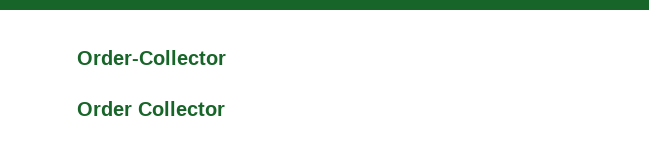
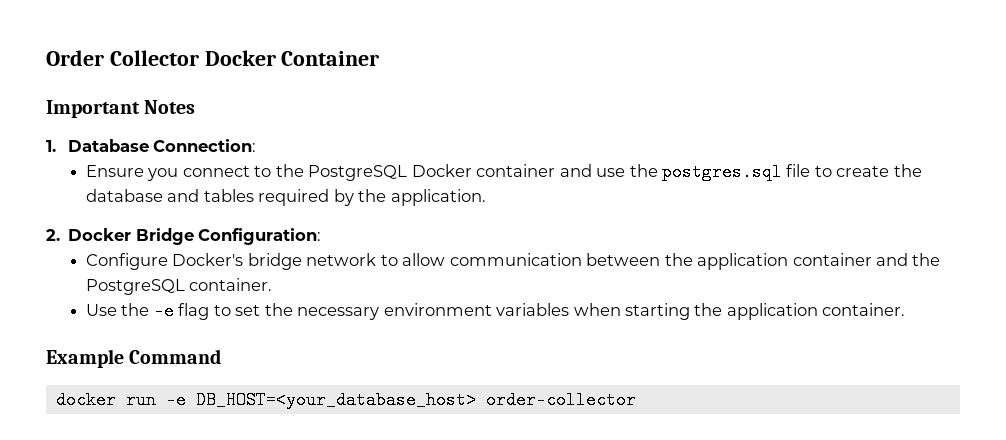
- Order-Collector
- Order Collector
+ Order Collector Docker Container
+ Important Notes
+ 1. Database Connection:
+ Ensure you connect to the PostgreSQL Docker container and use the postgres.sql file to create the database and tables required by the application.
+ 2. Docker Bridge Configuration:
+ Configure Docker's bridge network to allow communication between the application container and the PostgreSQL container.
+ Use the -e flag to set the necessary environment variables when starting the application container.
+ Example Command
+ docker run -e DB_HOST=<your_database_host> order-collector

